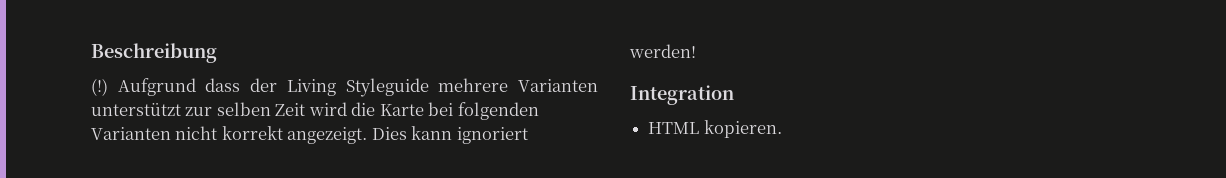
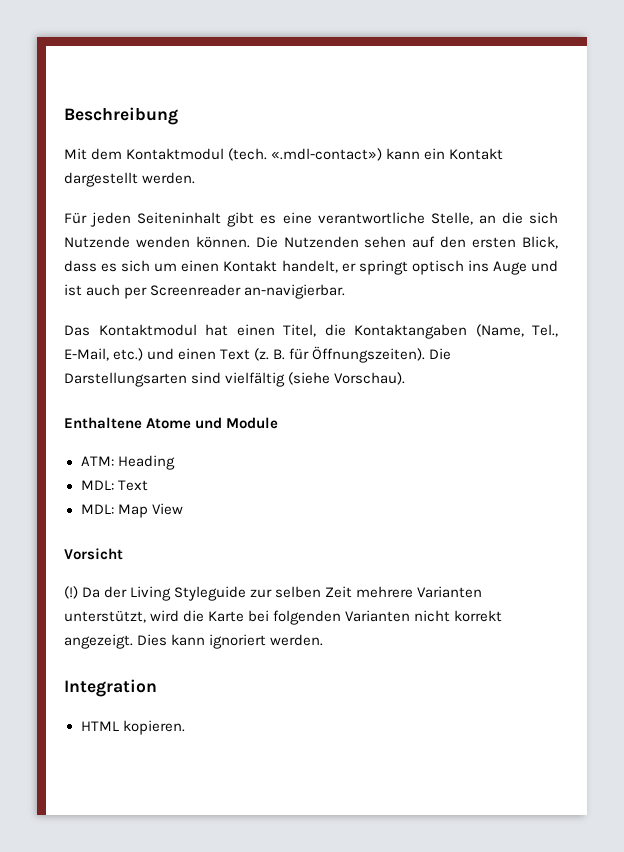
+ Mit dem Kontaktmodul (tech. «.mdl-contact») kann ein Kontakt dargestellt werden.
+ Für jeden Seiteninhalt gibt es eine verantwortliche Stelle, an die sich Nutzende wenden können. Die Nutzenden sehen auf den ersten Blick, dass es sich um einen Kontakt handelt, er springt optisch ins Auge und ist auch per Screenreader an-navigierbar.
+ Das Kontaktmodul hat einen Titel, die Kontaktangaben (Name, Tel., E-Mail, etc.) und einen Text (z. B. für Öffnungszeiten). Die Darstellungsarten sind vielfältig (siehe Vorschau).
+ Enthaltene Atome und Module
+ ATM: Heading
+ MDL: Text
+ MDL: Map View
+ Vorsicht
- Aufgrund dass der Living Styleguide mehrere Varianten unterstützt zur selben Zeit wird die Karte bei folgenden Varianten nicht korrekt angezeigt.
+ Da der Living Styleguide zur selben Zeit mehrere Varianten unterstützt, wird die Karte bei folgenden Varianten nicht korrekt angezeigt.
- Dies kann ignoriert werden!
+ Dies kann ignoriert werden.

